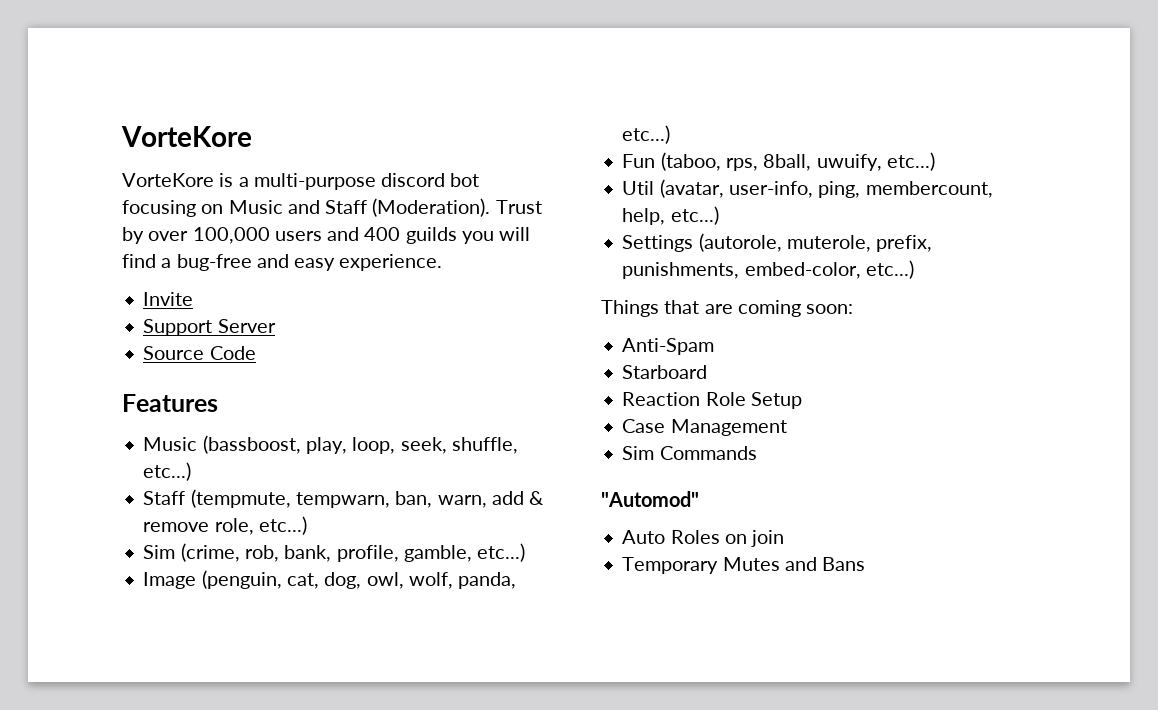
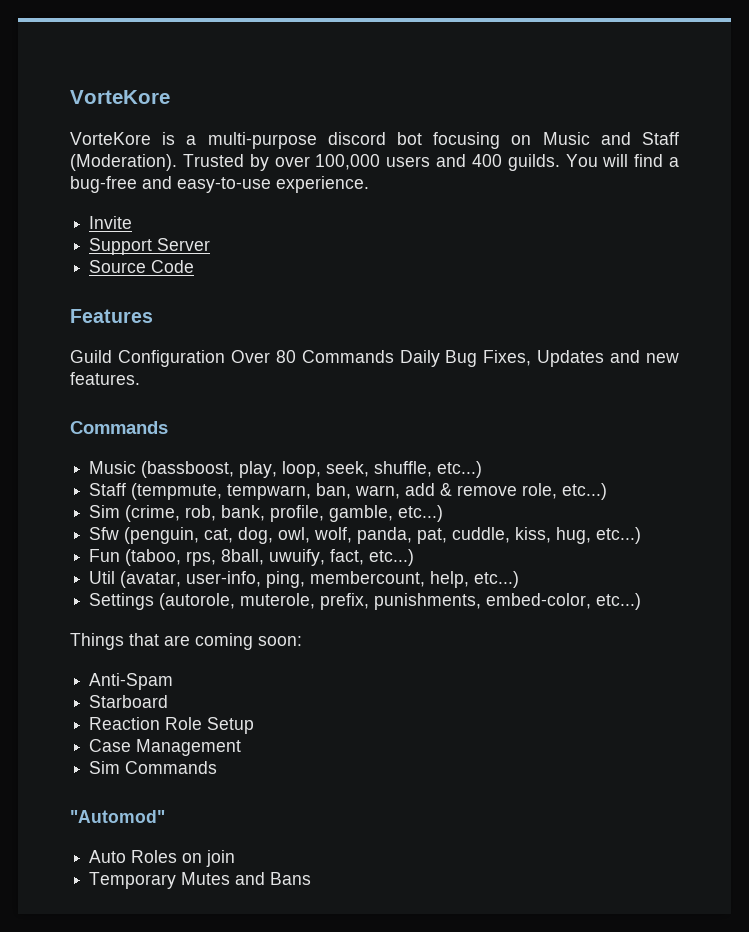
- Trust by over 100,000 users and 400 guilds you will find a bug-free and easy experience.
+ Trusted by over 100,000 users and 400 guilds. You will find a bug-free and easy-to-use experience.
+ Guild Configuration Over 80 Commands Daily Bug Fixes, Updates and new features.
+ Commands
- Image (penguin, cat, dog, owl, wolf, panda, etc...)
+ Sfw (penguin, cat, dog, owl, wolf, panda, pat, cuddle, kiss, hug, etc...)
- Fun (taboo, rps, 8ball, uwuify, etc...)
+ Fun (taboo, rps, 8ball, uwuify, fact, etc...)

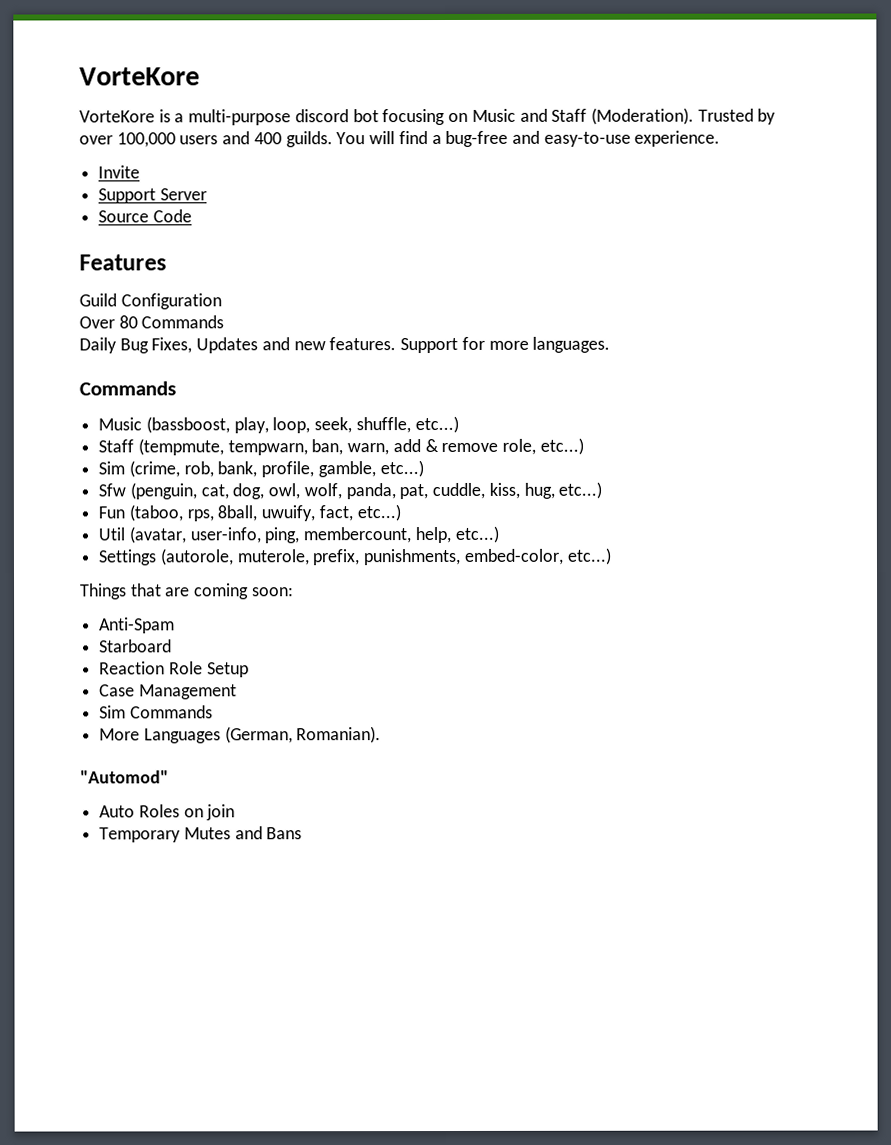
- Guild Configuration Over 80 Commands Daily Bug Fixes, Updates and new features.
+ Guild Configuration
+ Over 80 Commands
+ Daily Bug Fixes, Updates and new features. Support for more languages.
+ More Languages (German, Romanian).

